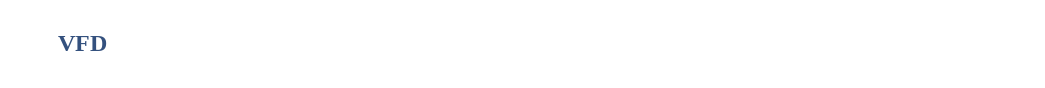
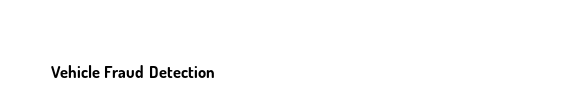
- VFD
+ Vehicle Fraud Detection

